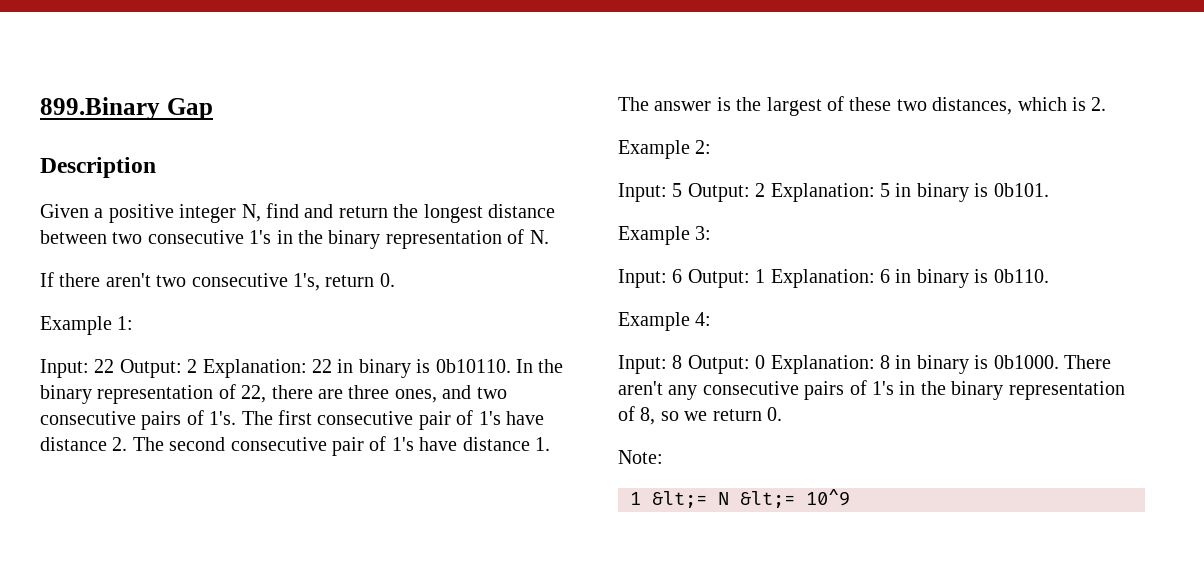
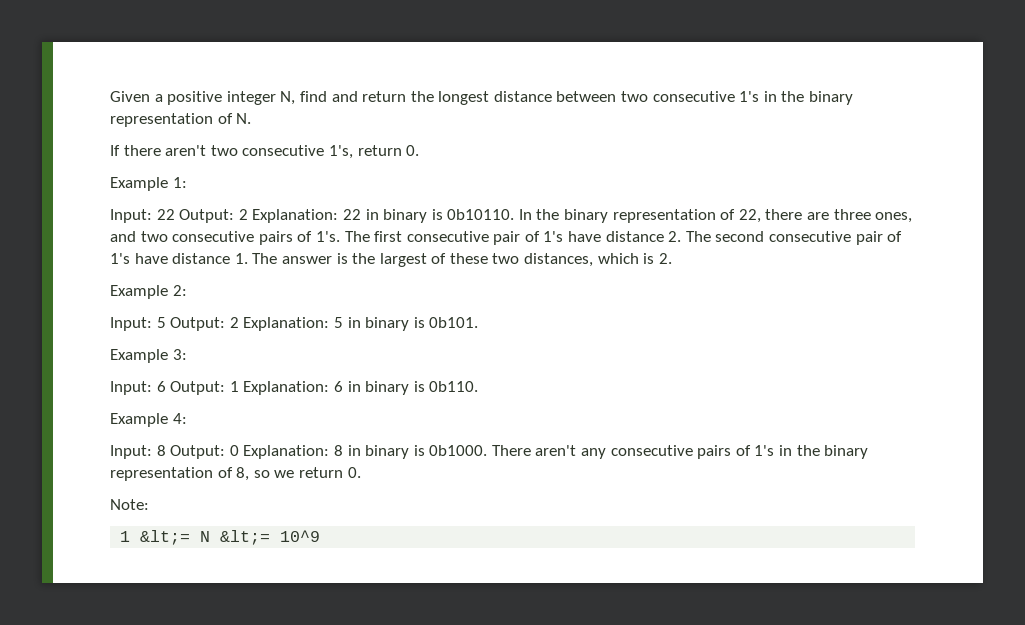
- 899.Binary Gap
- Description

